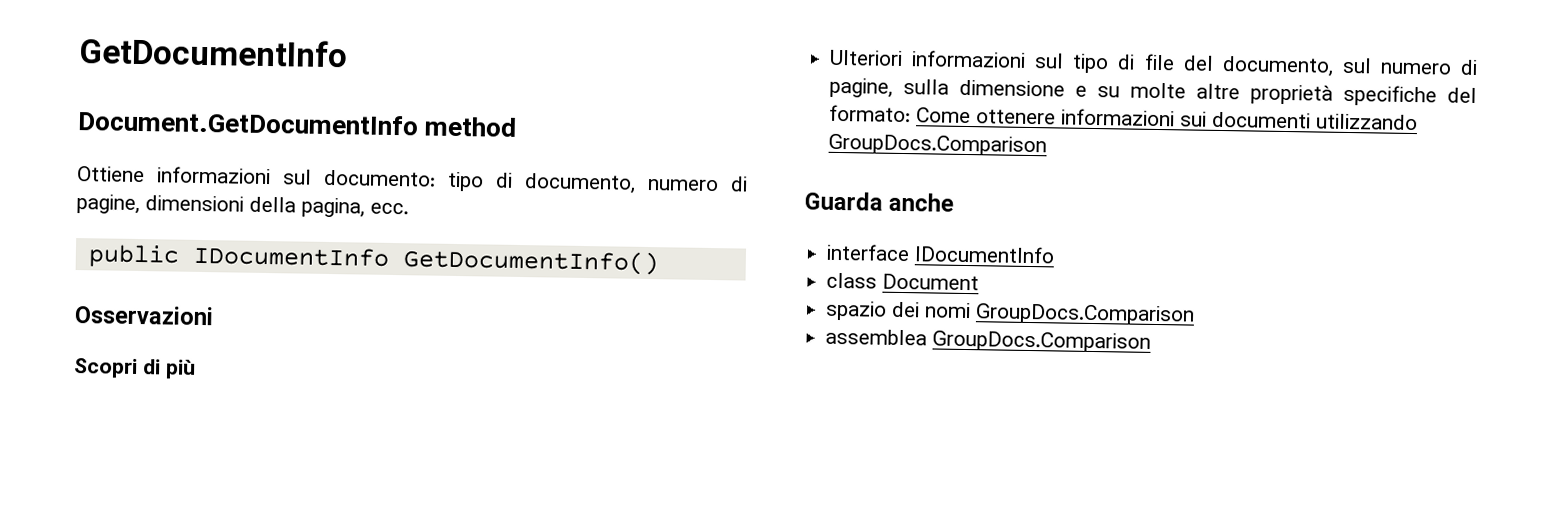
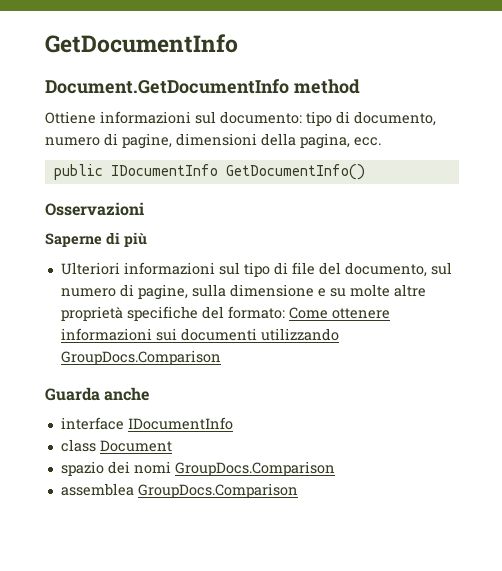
- Scopri di più
+ Saperne di più

